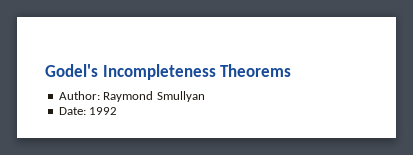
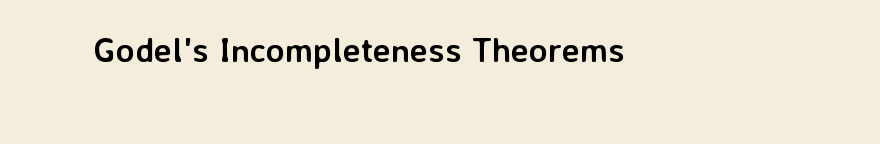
- Author: Raymond Smullyan
- Date: 1992

